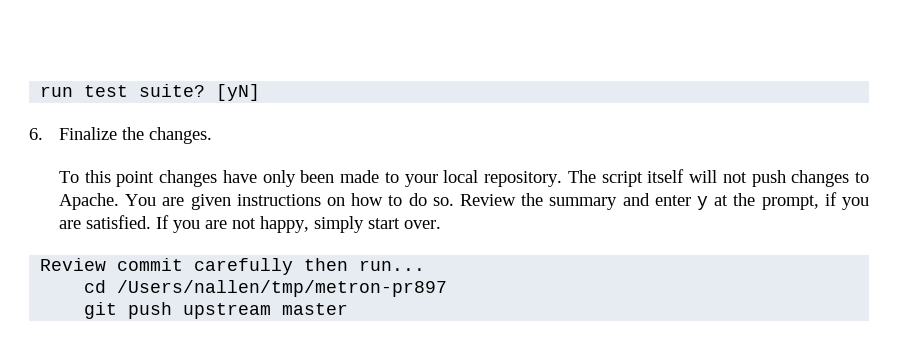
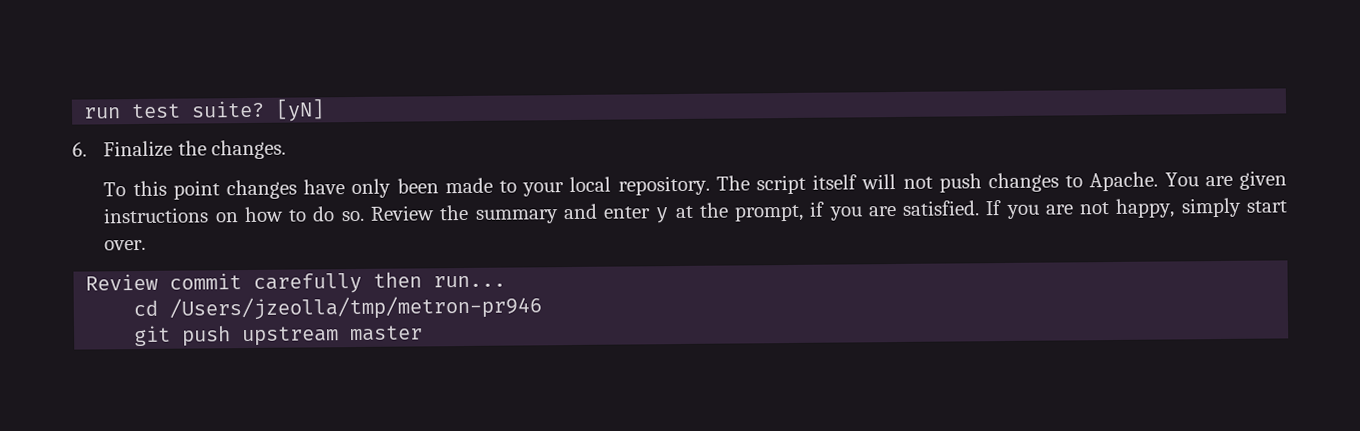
- cd /Users/nallen/tmp/metron-pr897
+ cd /Users/jzeolla/tmp/metron-pr946

